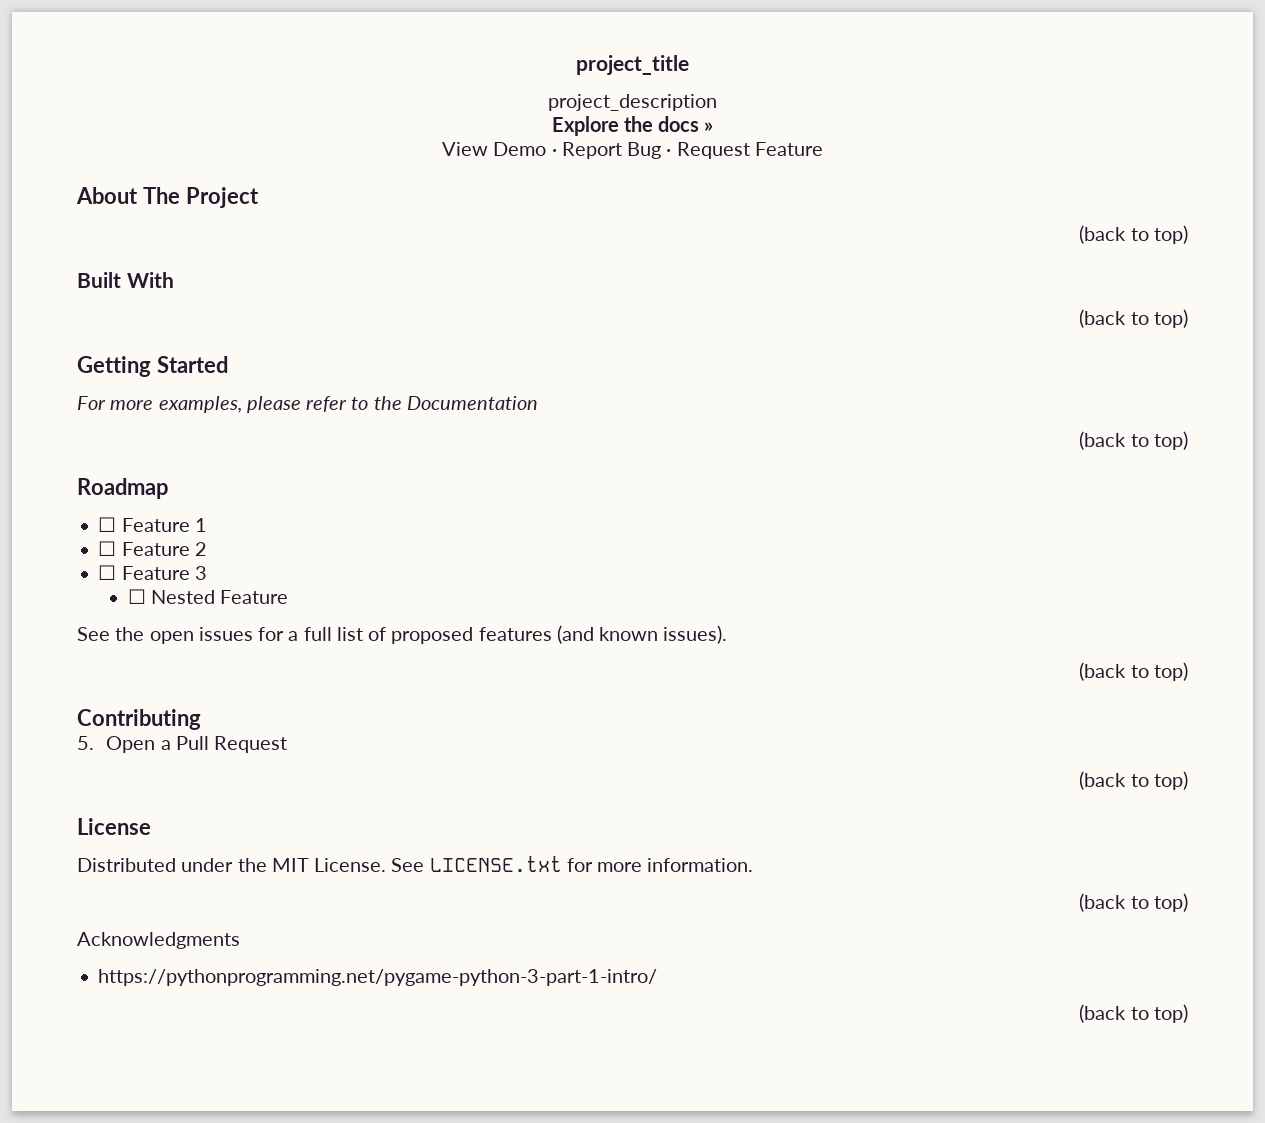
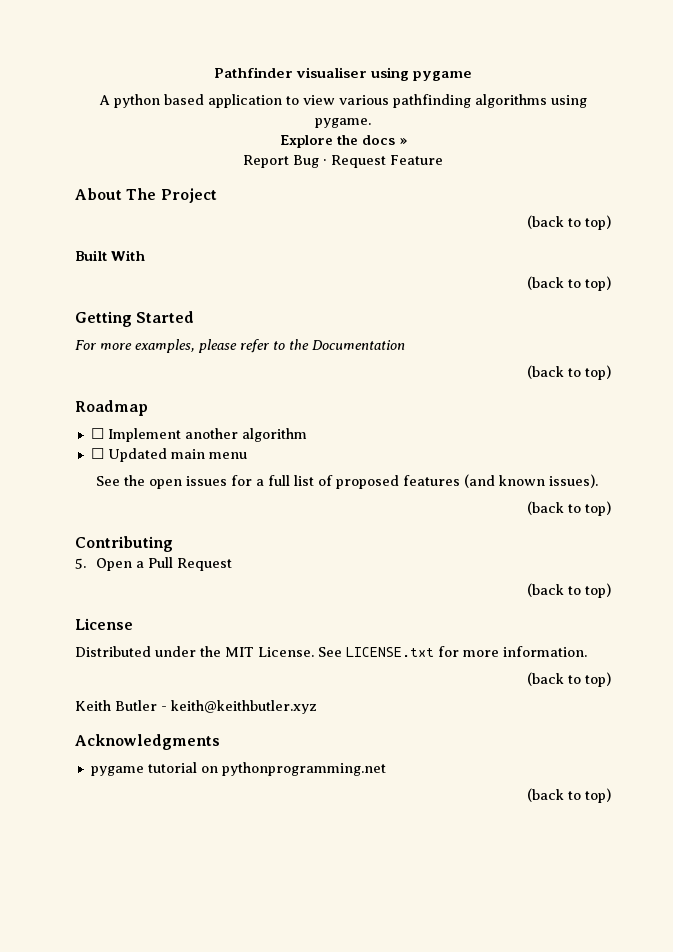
- project_title
- project_description
+ Pathfinder visualiser using pygame
+ A python based application to view various pathfinding algorithms using pygame.
- View Demo · Report Bug · Request Feature
+ Report Bug · Request Feature
- ☐ Feature 1
- ☐ Feature 2
- ☐ Feature 3
- ☐ Nested Feature
+ ☐ Implement another algorithm
+ ☐ Updated main menu
+ Keith Butler - keith@keithbutler.xyz
  Acknowledgments
- https://pythonprogramming.net/pygame-python-3-part-1-intro/
+ pygame tutorial on pythonprogramming.net

